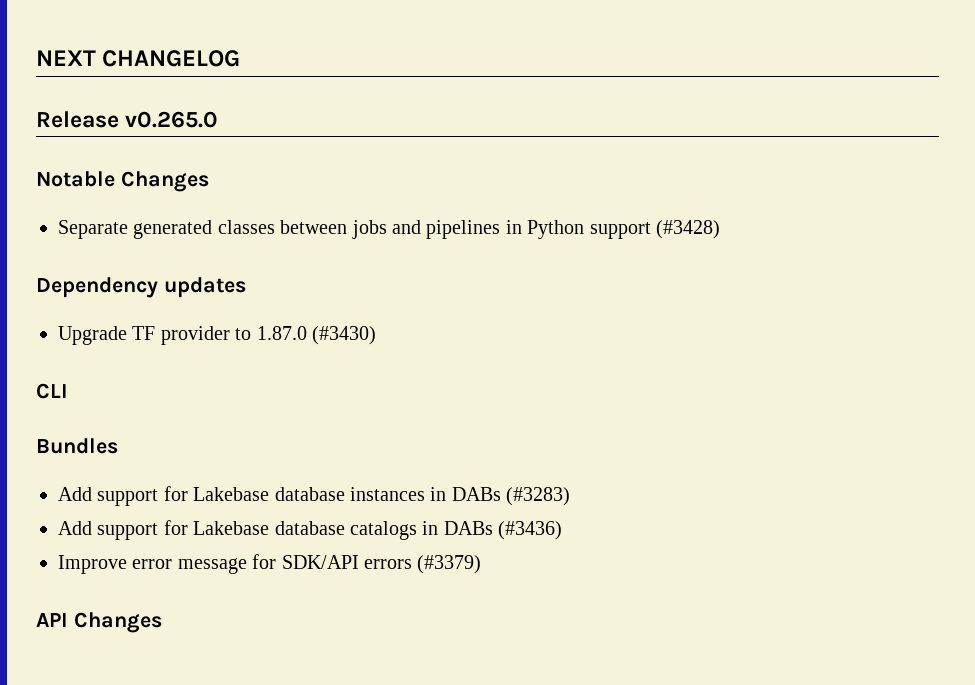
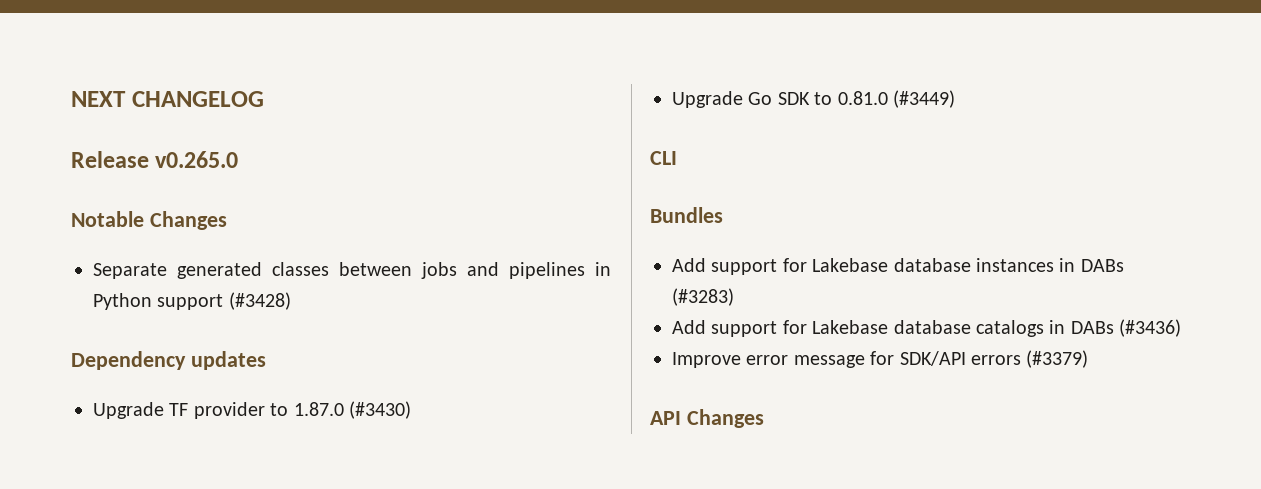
+ Upgrade Go SDK to 0.81.0 (#3449)

